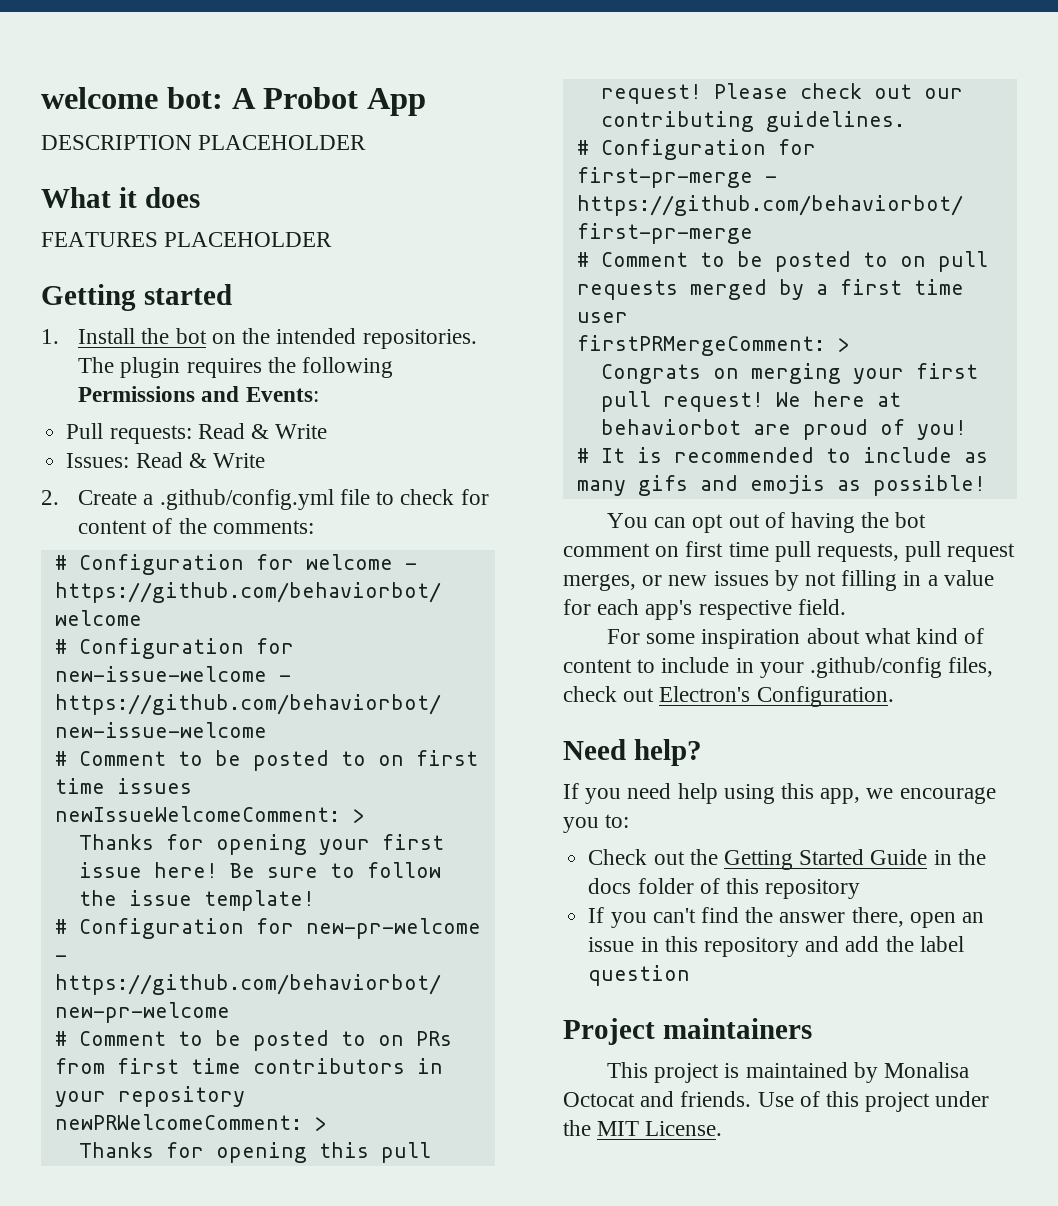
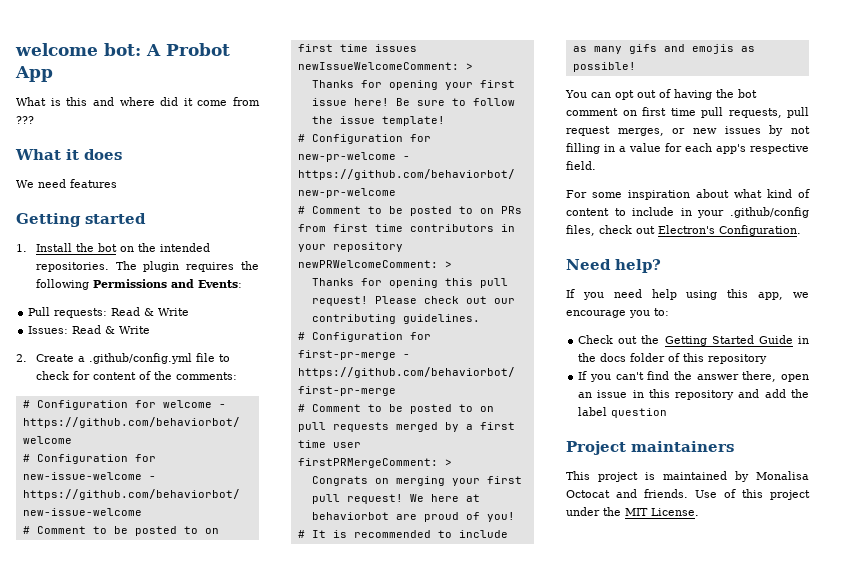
- DESCRIPTION PLACEHOLDER
+ What is this and where did it come from ???
- FEATURES PLACEHOLDER
+ We need features

